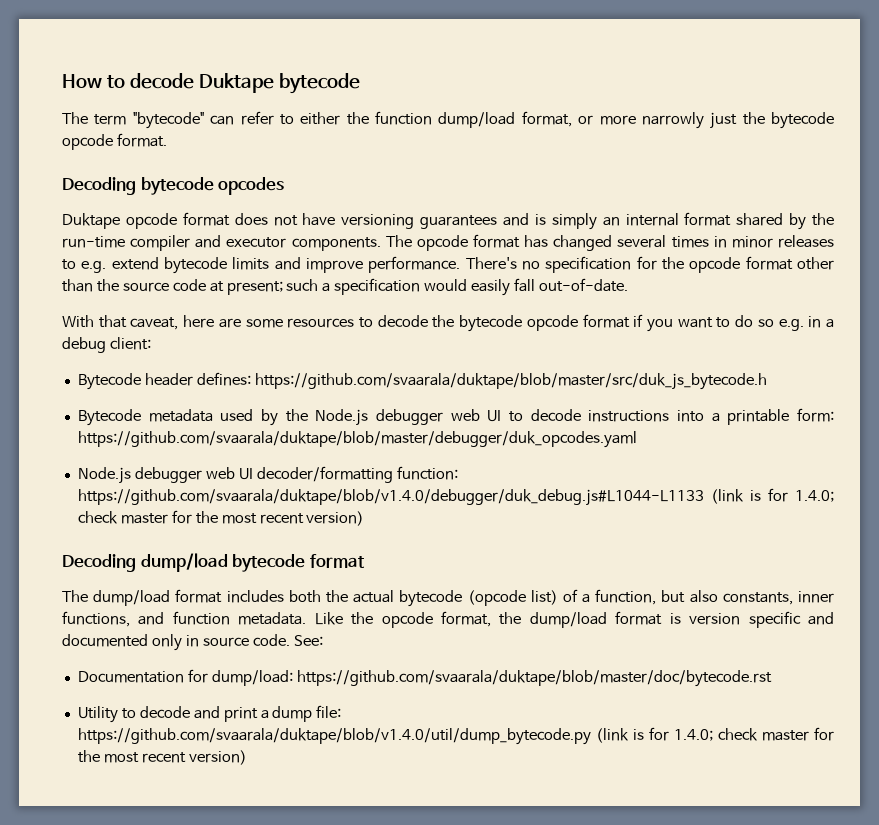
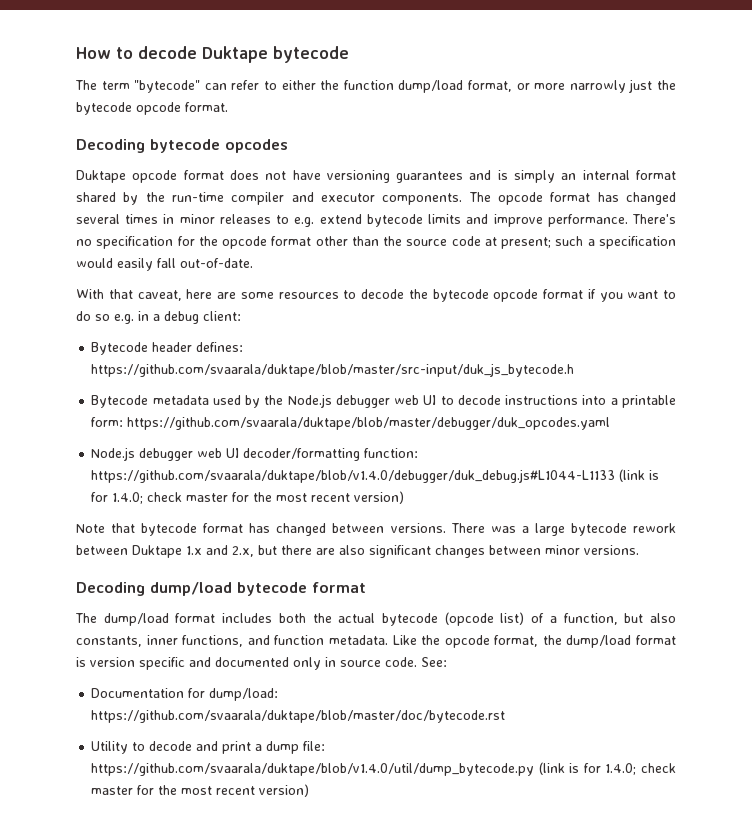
- Bytecode header defines: https://github.com/svaarala/duktape/blob/master/src/duk_js_bytecode.h
+ Bytecode header defines: https://github.com/svaarala/duktape/blob/master/src-input/duk_js_bytecode.h
+ Note that bytecode format has changed between versions. There was a large bytecode rework between Duktape 1.x and 2.x, but there are also significant changes between minor versions.

